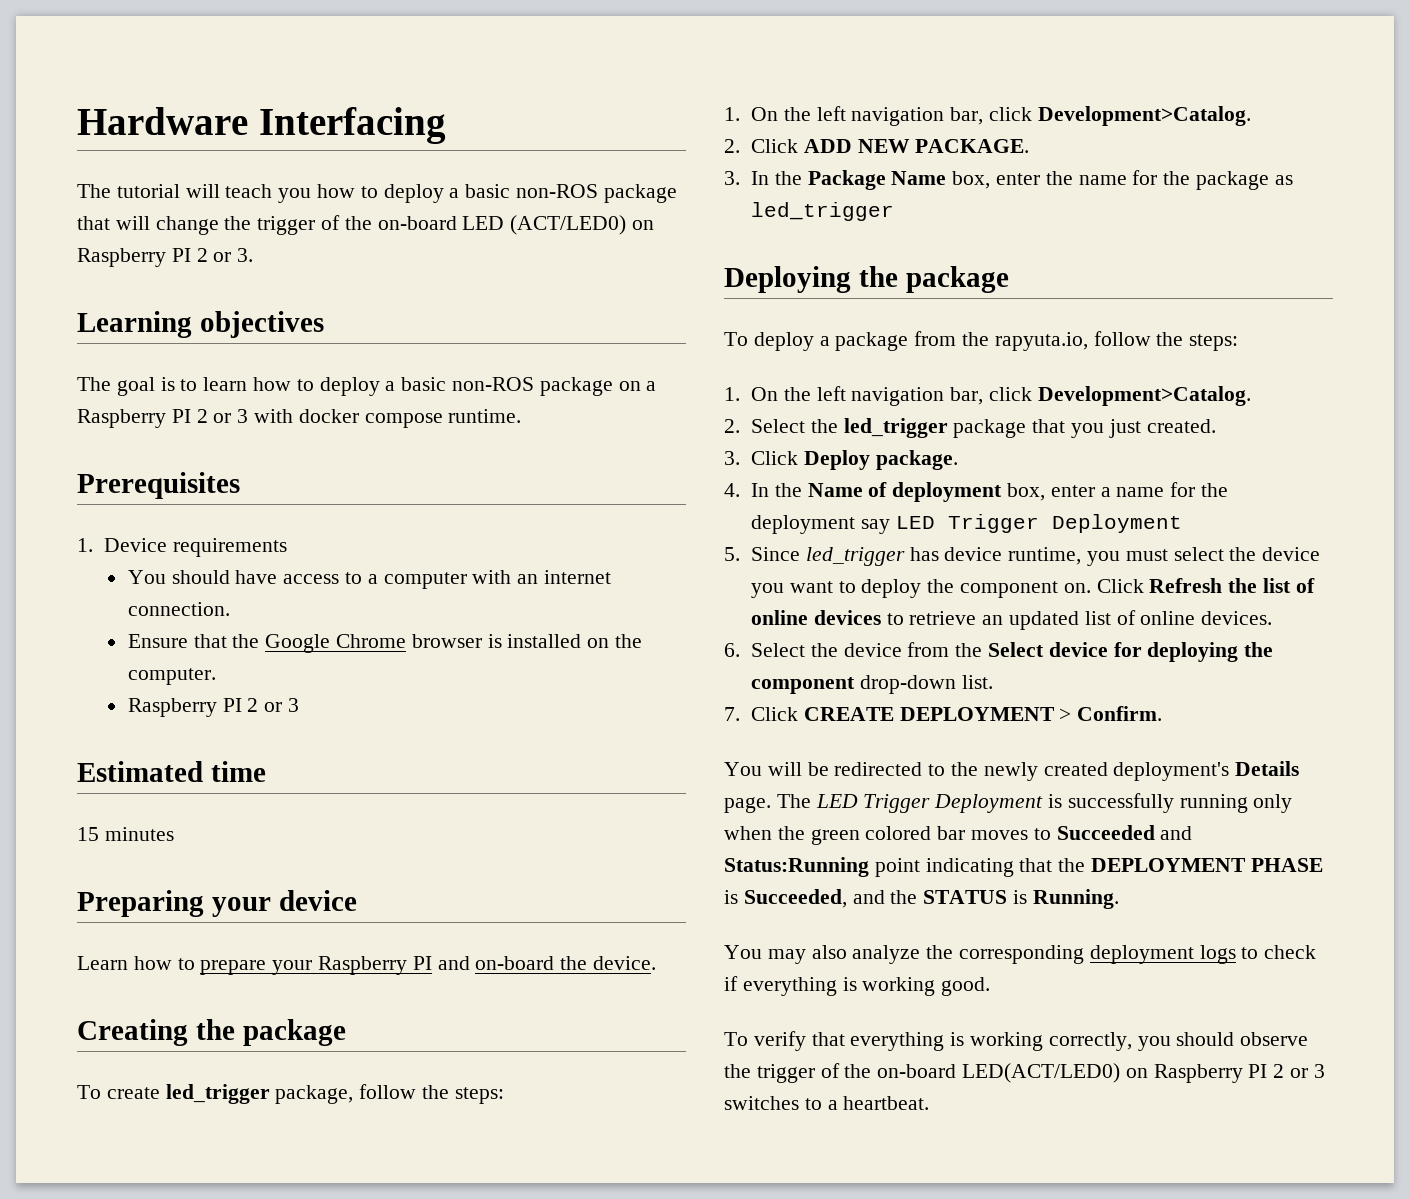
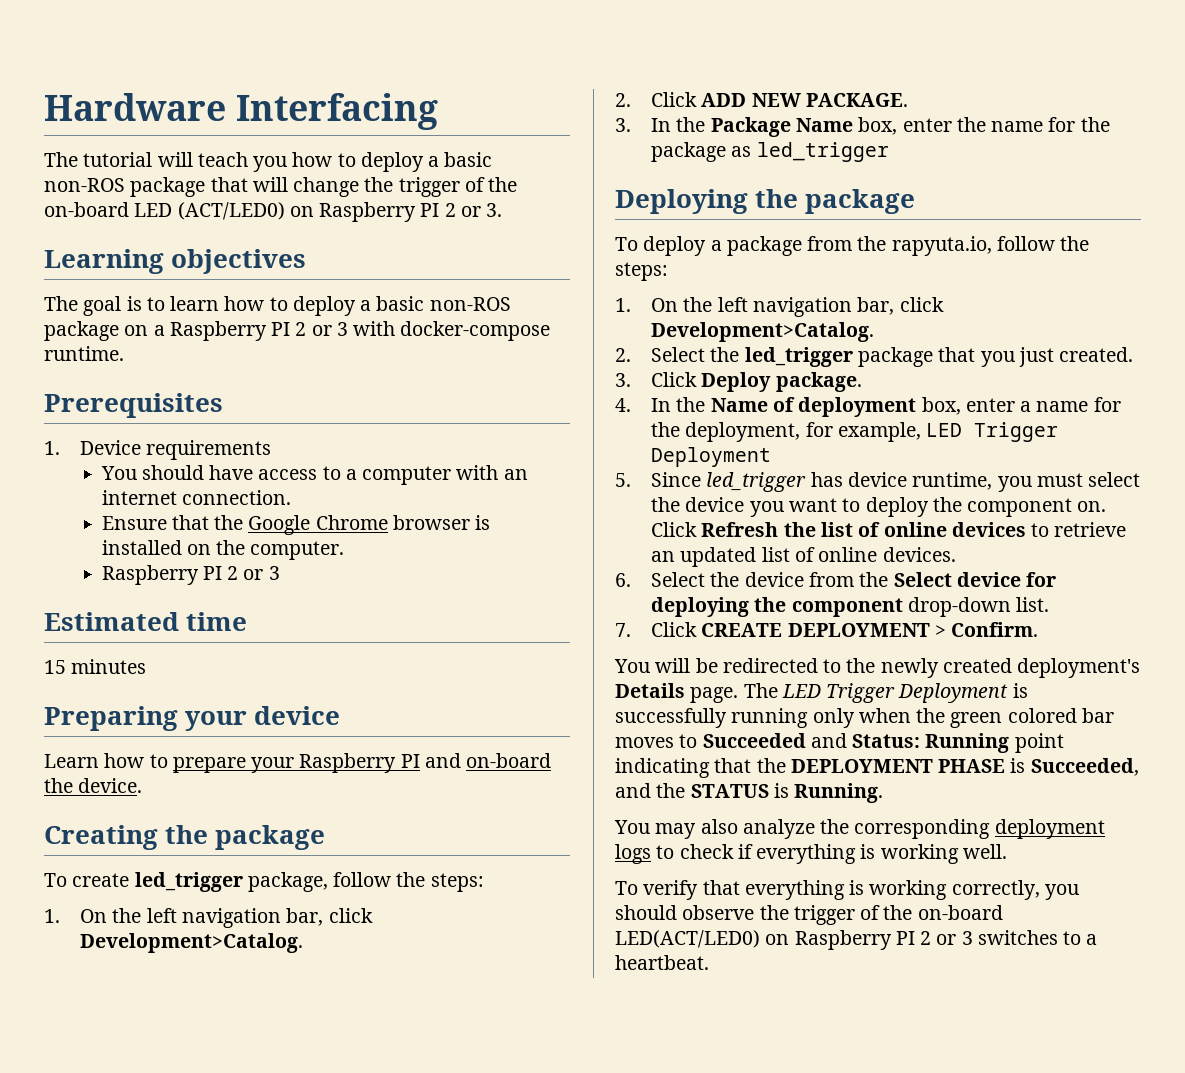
- The goal is to learn how to deploy a basic non-ROS package on a Raspberry PI 2 or 3 with docker compose runtime.
+ The goal is to learn how to deploy a basic non-ROS package on a Raspberry PI 2 or 3 with docker-compose runtime.
- 4. In the Name of deployment box, enter a name for the deployment say LED Trigger Deployment
+ 4. In the Name of deployment box, enter a name for the deployment, for example, LED Trigger Deployment
- The LED Trigger Deployment is successfully running only when the green colored bar moves to Succeeded and Status:Running point indicating that the DEPLOYMENT PHASE is Succeeded, and the STATUS is Running.
+ The LED Trigger Deployment is successfully running only when the green colored bar moves to Succeeded and Status: Running point indicating that the DEPLOYMENT PHASE is Succeeded, and the STATUS is Running.
- You may also analyze the corresponding deployment logs to check if everything is working good.
+ You may also analyze the corresponding deployment logs to check if everything is working well.

